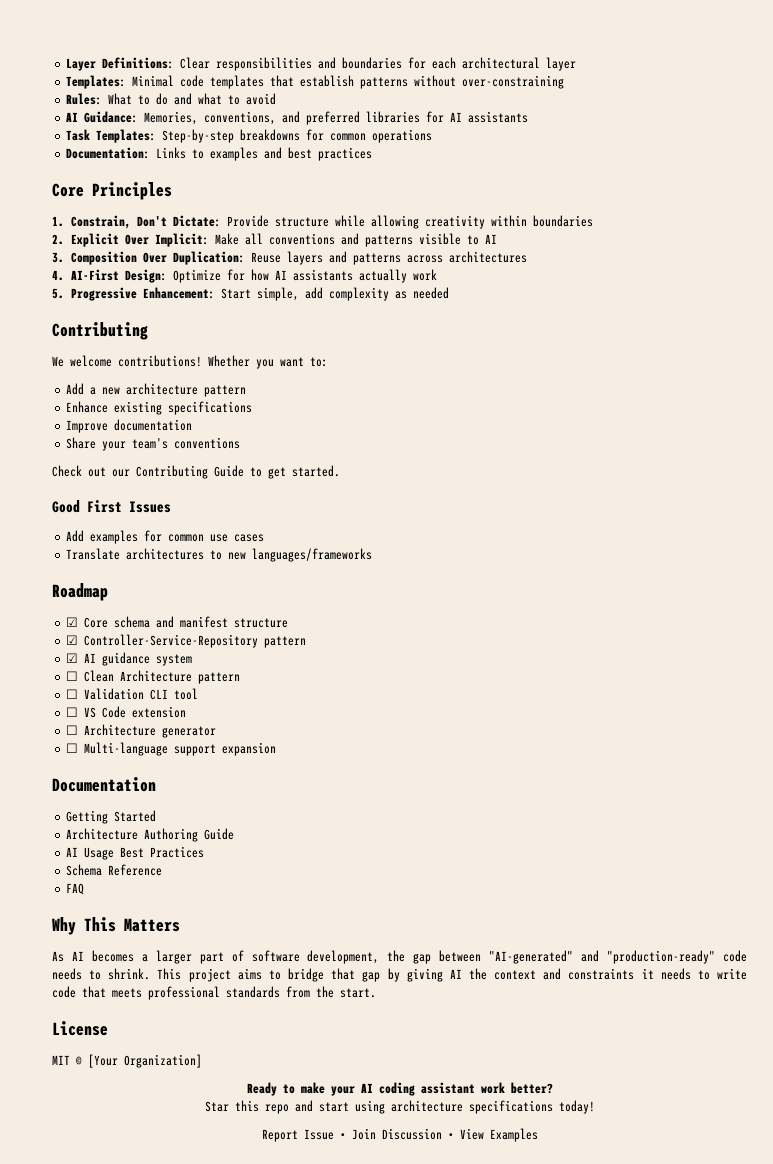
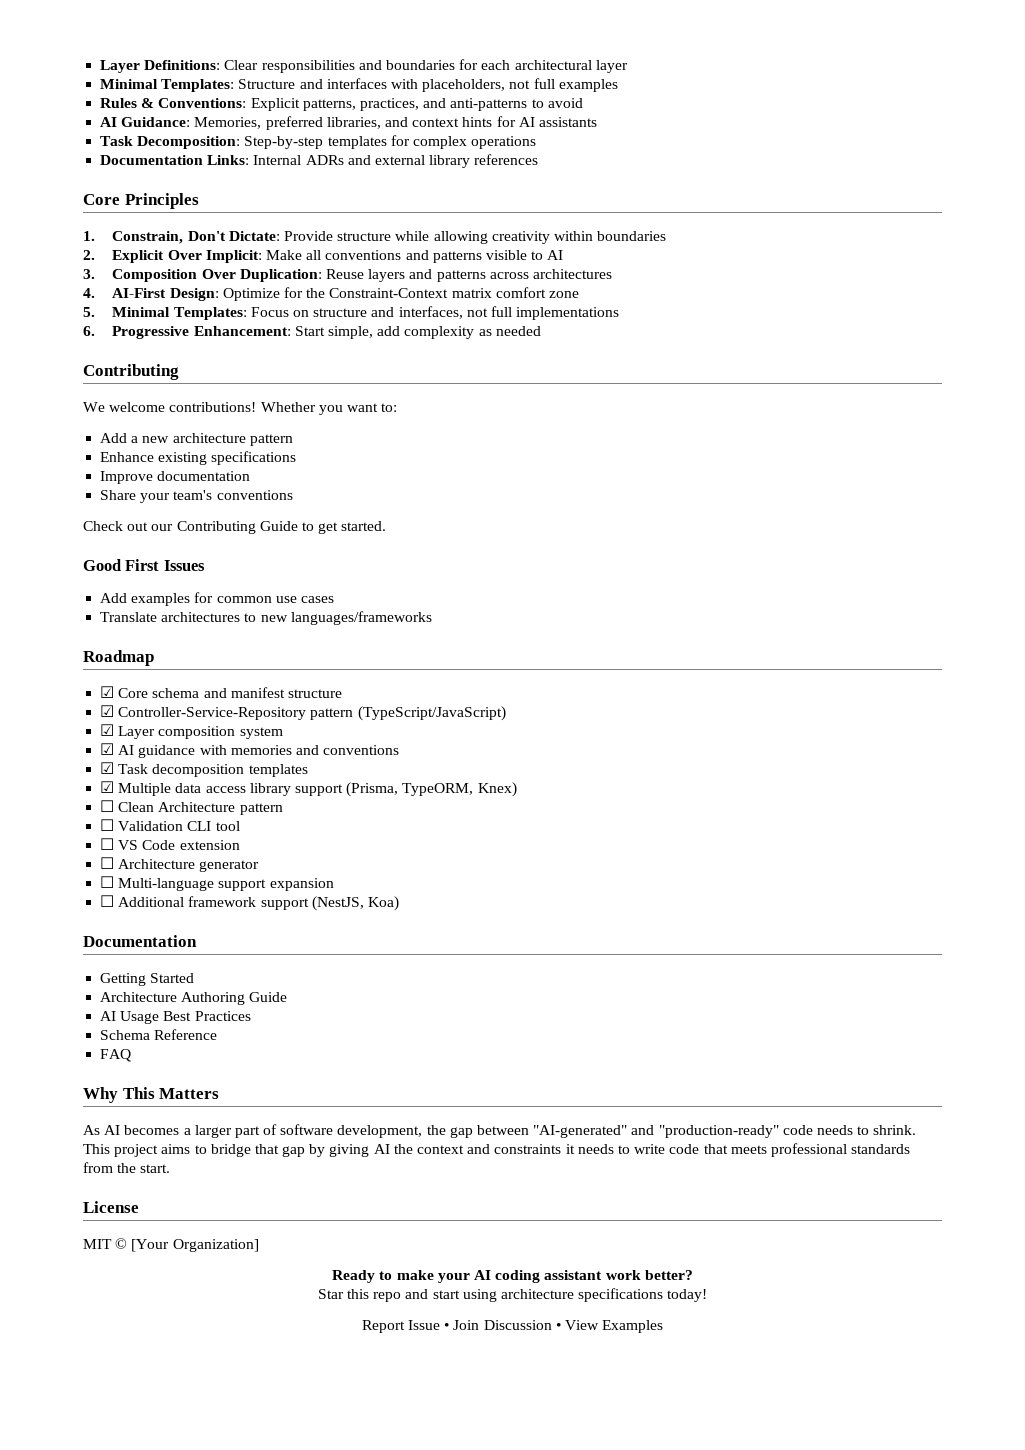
- Templates: Minimal code templates that establish patterns without over-constraining
- Rules: What to do and what to avoid
+ Minimal Templates: Structure and interfaces with placeholders, not full examples
+ Rules & Conventions: Explicit patterns, practices, and anti-patterns to avoid
- AI Guidance: Memories, conventions, and preferred libraries for AI assistants
+ AI Guidance: Memories, preferred libraries, and context hints for AI assistants
- Task Templates: Step-by-step breakdowns for common operations
- Documentation: Links to examples and best practices
+ Task Decomposition: Step-by-step templates for complex operations
+ Documentation Links: Internal ADRs and external library references
- 4. AI-First Design: Optimize for how AI assistants actually work
- 5. Progressive Enhancement: Start simple, add complexity as needed
+ 4. AI-First Design: Optimize for the Constraint-Context matrix comfort zone
+ 5. Minimal Templates: Focus on structure and interfaces, not full implementations
+ 6. Progressive Enhancement: Start simple, add complexity as needed
- ☑ Controller-Service-Repository pattern
- ☑ AI guidance system
+ ☑ Controller-Service-Repository pattern (TypeScript/JavaScript)
+ ☑ Layer composition system
+ ☑ AI guidance with memories and conventions
+ ☑ Task decomposition templates
+ ☑ Multiple data access library support (Prisma, TypeORM, Knex)
+ ☐ Additional framework support (NestJS, Koa)

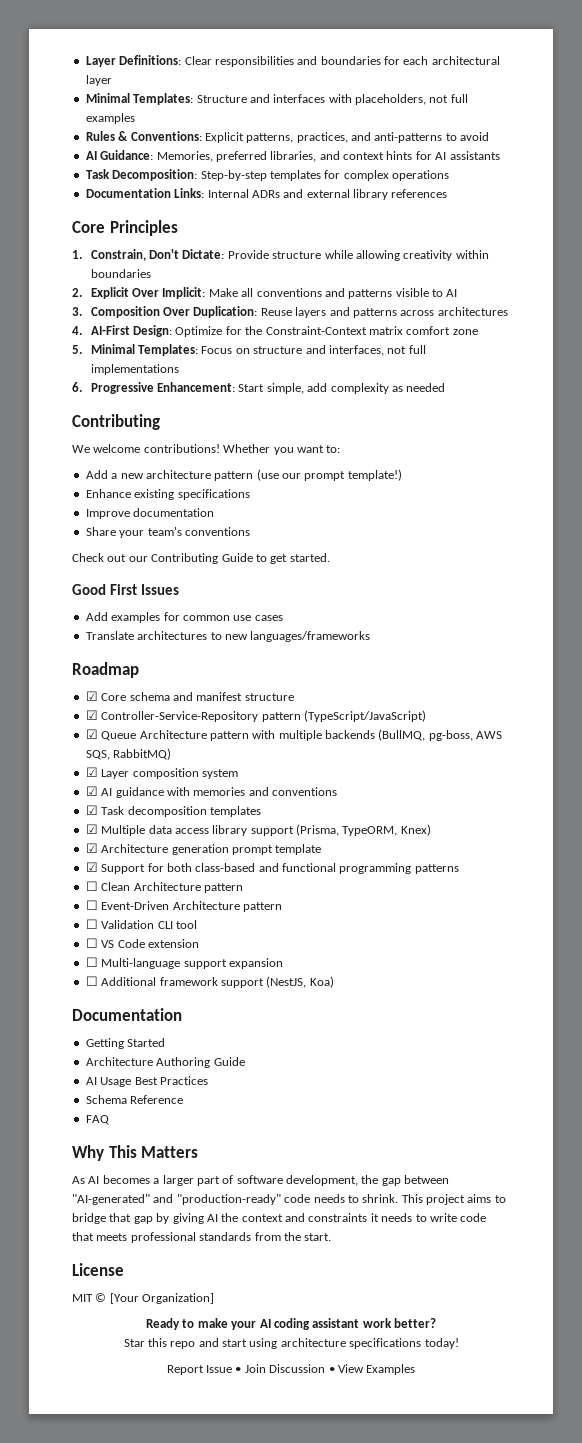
- Add a new architecture pattern
+ Add a new architecture pattern (use our prompt template!)
+ ☑ Queue Architecture pattern with multiple backends (BullMQ, pg-boss, AWS SQS, RabbitMQ)
+ ☑ Architecture generation prompt template
+ ☑ Support for both class-based and functional programming patterns
+ ☐ Event-Driven Architecture pattern
- ☐ Architecture generator

